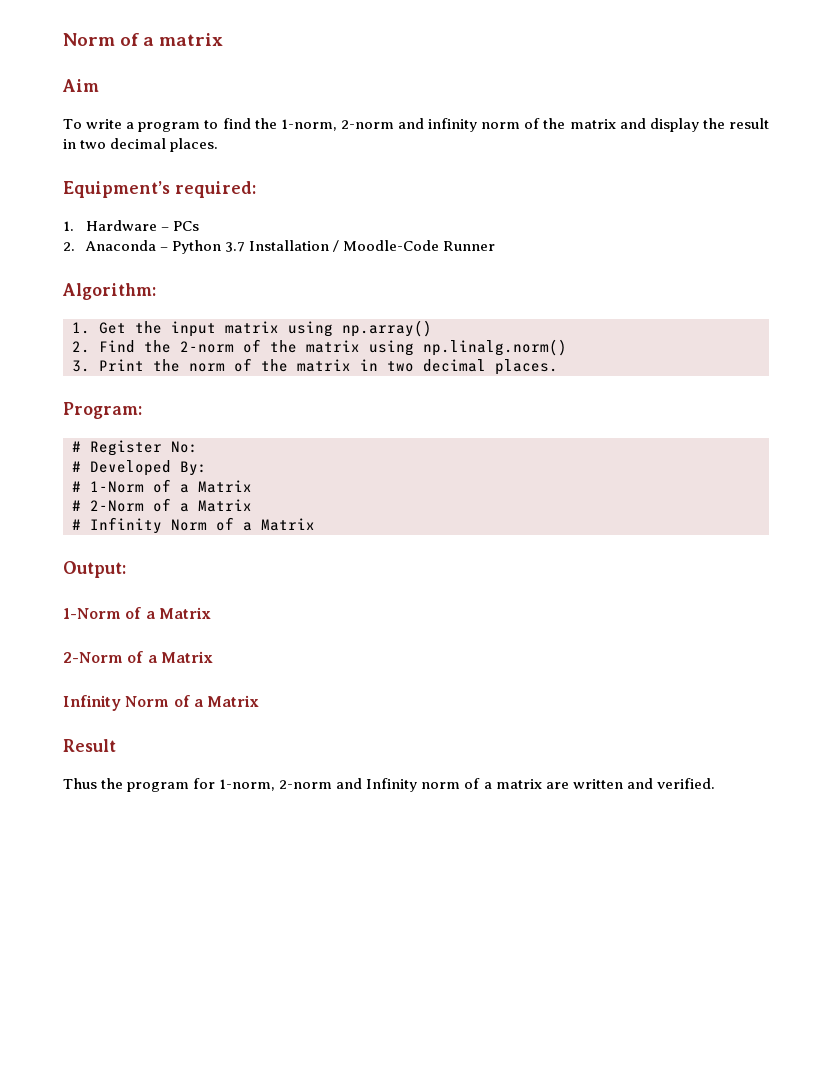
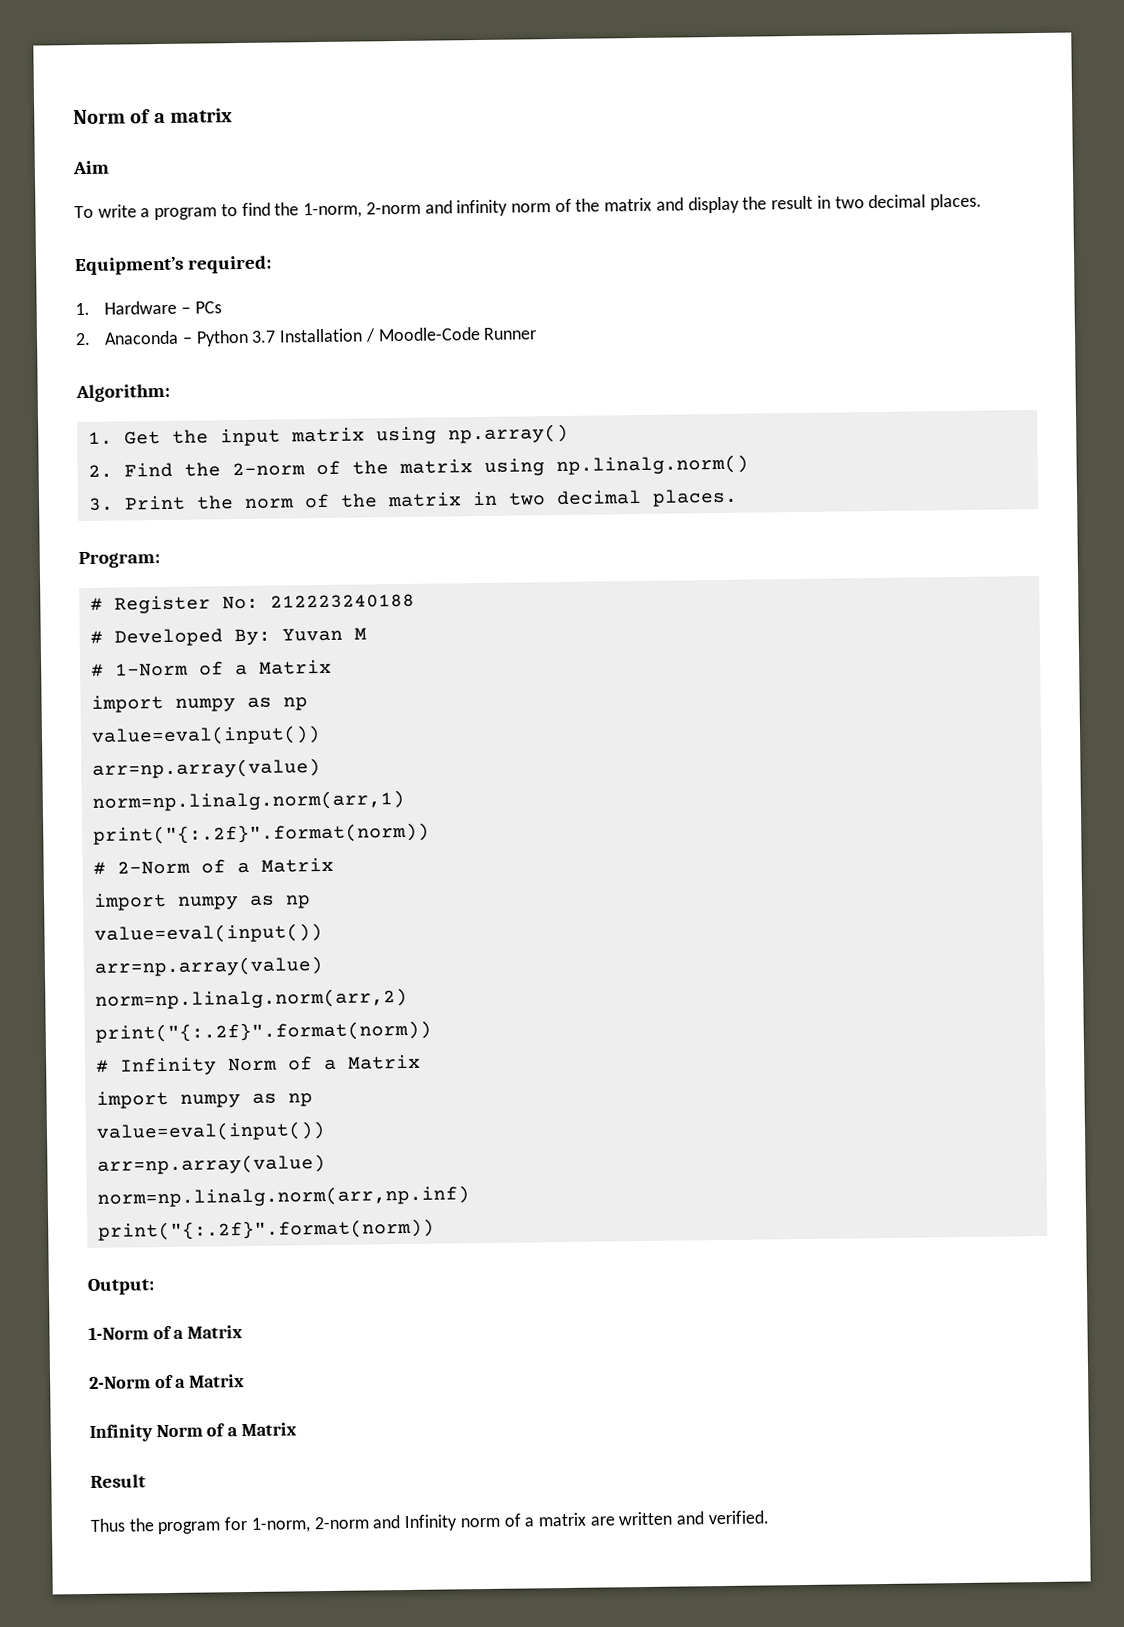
- # Register No:
+ # Register No: 212223240188
- # Developed By:
+ # Developed By: Yuvan M
  # 1-Norm of a Matrix
+ import numpy as np
+ value=eval(input())
+ arr=np.array(value)
+ norm=np.linalg.norm(arr,1)
+ print("{:.2f}".format(norm))
  # 2-Norm of a Matrix
+ import numpy as np
+ value=eval(input())
+ arr=np.array(value)
+ norm=np.linalg.norm(arr,2)
+ print("{:.2f}".format(norm))
  # Infinity Norm of a Matrix
+ import numpy as np
+ value=eval(input())
+ arr=np.array(value)
+ norm=np.linalg.norm(arr,np.inf)
+ print("{:.2f}".format(norm))

